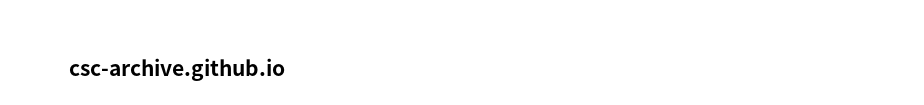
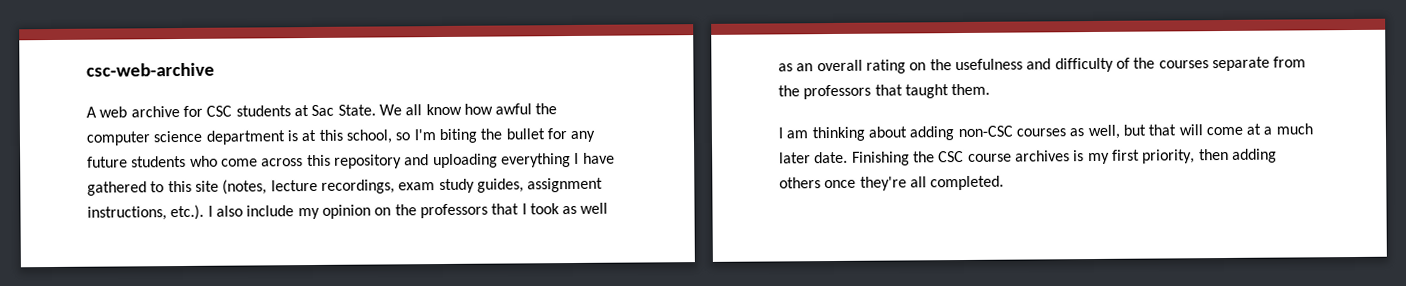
- csc-archive.github.io
+ csc-web-archive
+ A web archive for CSC students at Sac State. We all know how awful the computer science department is at this school, so I'm biting the bullet for any future students who come across this repository and uploading everything I have gathered to this site (notes, lecture recordings, exam study guides, assignment instructions, etc.). I also include my opinion on the professors that I took as well as an overall rating on the usefulness and difficulty of the courses separate from the professors that taught them.
+ I am thinking about adding non-CSC courses as well, but that will come at a much later date. Finishing the CSC course archives is my first priority, then adding others once they're all completed.

